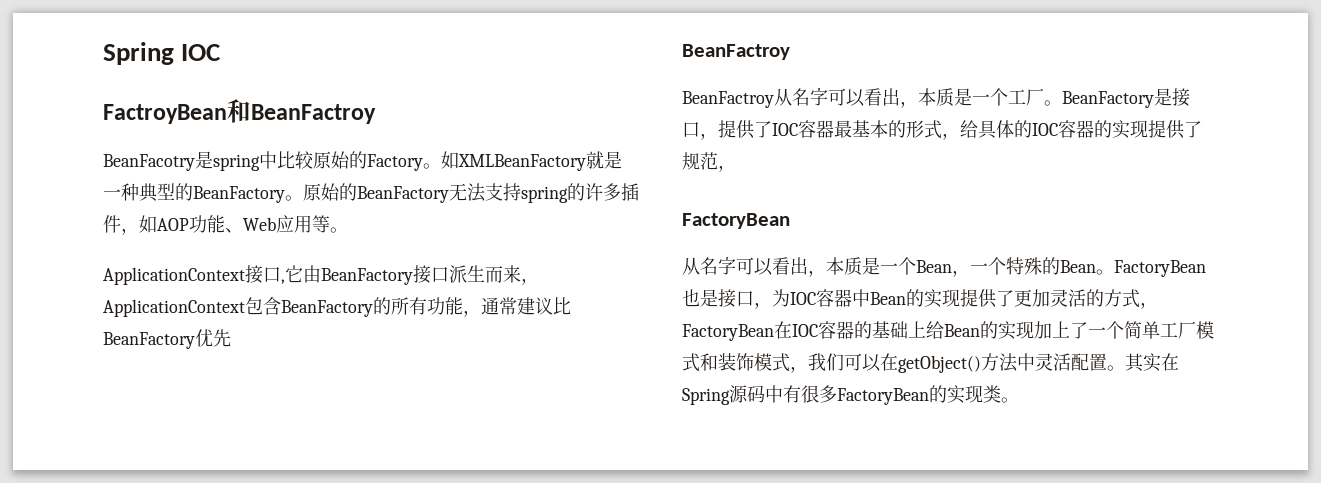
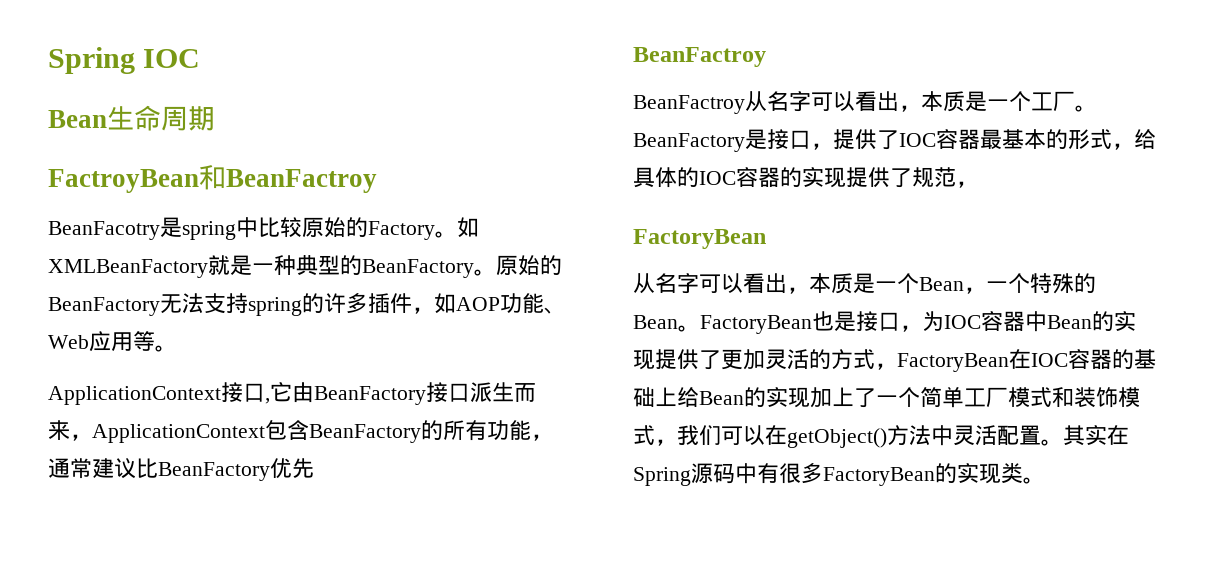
+ Bean生命周期

